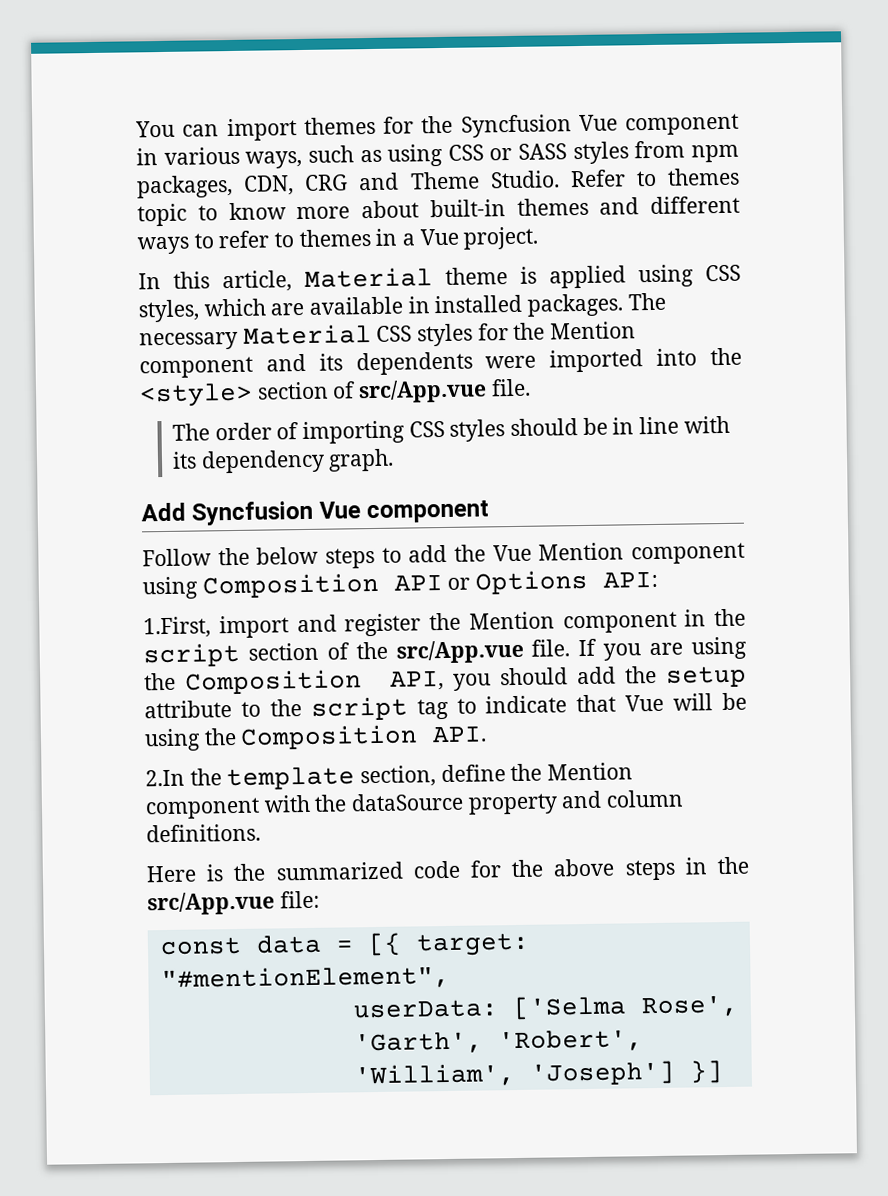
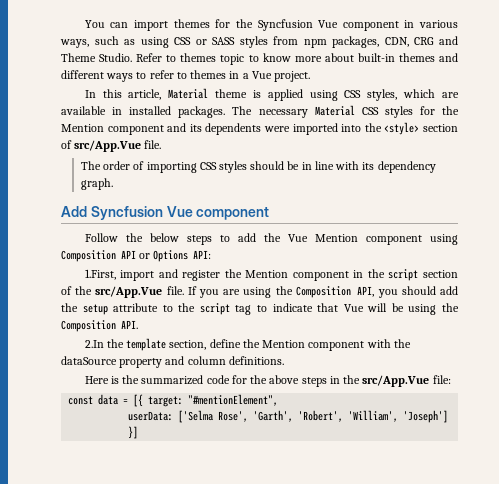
- The necessary Material CSS styles for the Mention component and its dependents were imported into the <style> section of src/App.vue file.
+ The necessary Material CSS styles for the Mention component and its dependents were imported into the <style> section of src/App.Vue file.
- 1.First, import and register the Mention component in the script section of the src/App.vue file.
+ 1.First, import and register the Mention component in the script section of the src/App.Vue file.
- Here is the summarized code for the above steps in the src/App.vue file:
+ Here is the summarized code for the above steps in the src/App.Vue file:

